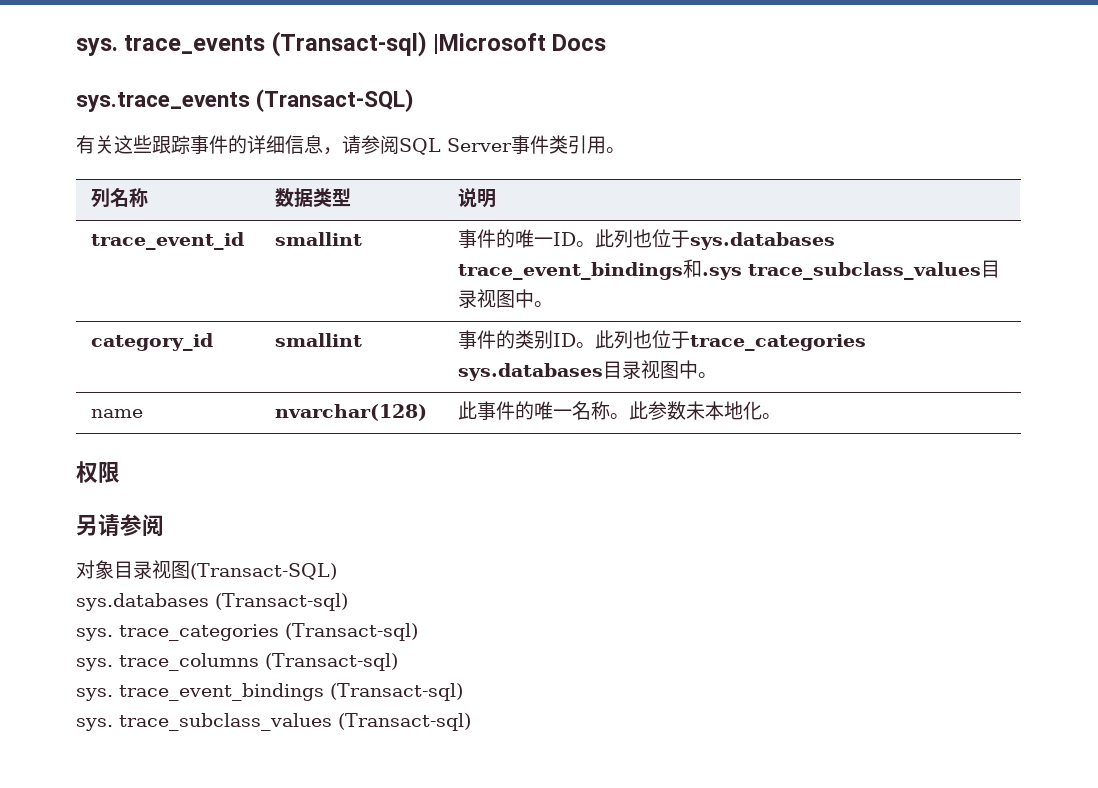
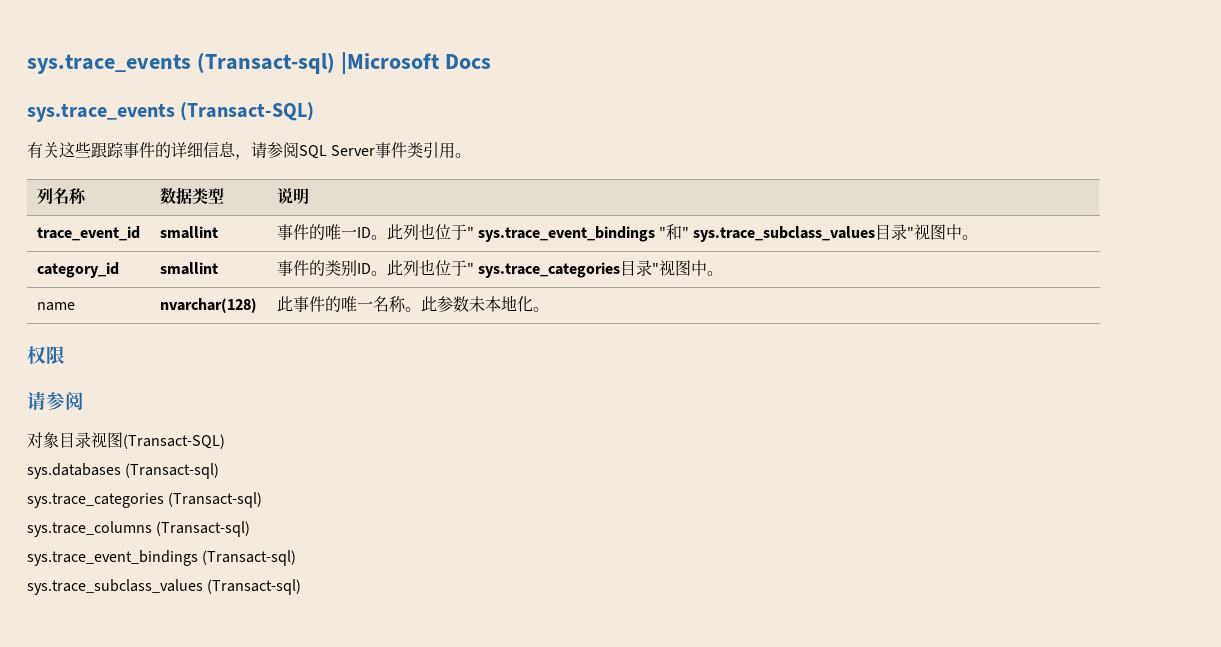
- sys. trace_events (Transact-sql) |Microsoft Docs
+ sys.trace_events (Transact-sql) |Microsoft Docs
- trace_event_id | smallint | 事件的唯一ID。此列也位于sys.databases trace_event_bindings和.sys trace_subclass_values目录视图中。
+ trace_event_id | smallint | 事件的唯一ID。此列也位于" sys.trace_event_bindings "和" sys.trace_subclass_values目录"视图中。
- category_id | smallint | 事件的类别ID。此列也位于trace_categories sys.databases目录视图中。
+ category_id | smallint | 事件的类别ID。此列也位于" sys.trace_categories目录"视图中。
  权限
- 另请参阅
+ 请参阅
- sys. trace_categories (Transact-sql)
- sys. trace_columns (Transact-sql)
- sys. trace_event_bindings (Transact-sql)
- sys. trace_subclass_values (Transact-sql)
+ sys.trace_categories (Transact-sql)
+ sys.trace_columns (Transact-sql)
+ sys.trace_event_bindings (Transact-sql)
+ sys.trace_subclass_values (Transact-sql)

